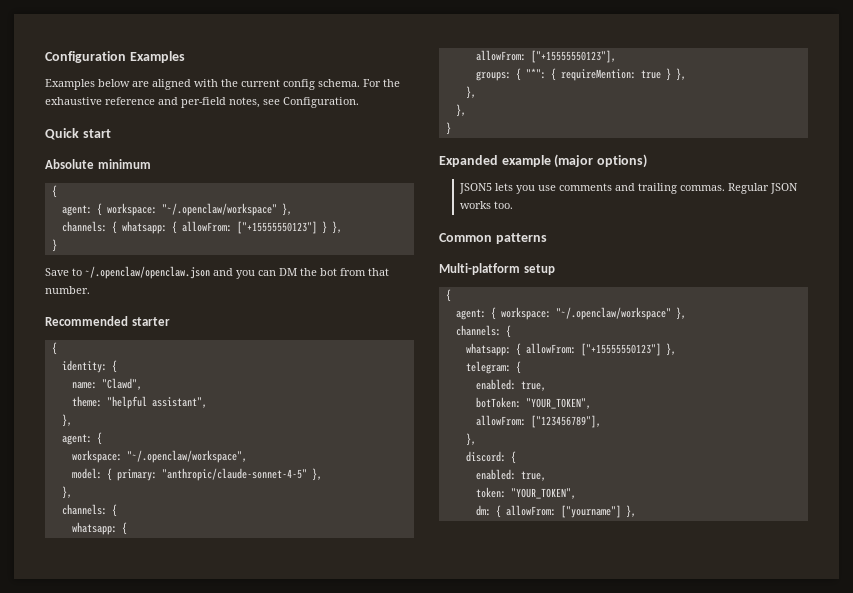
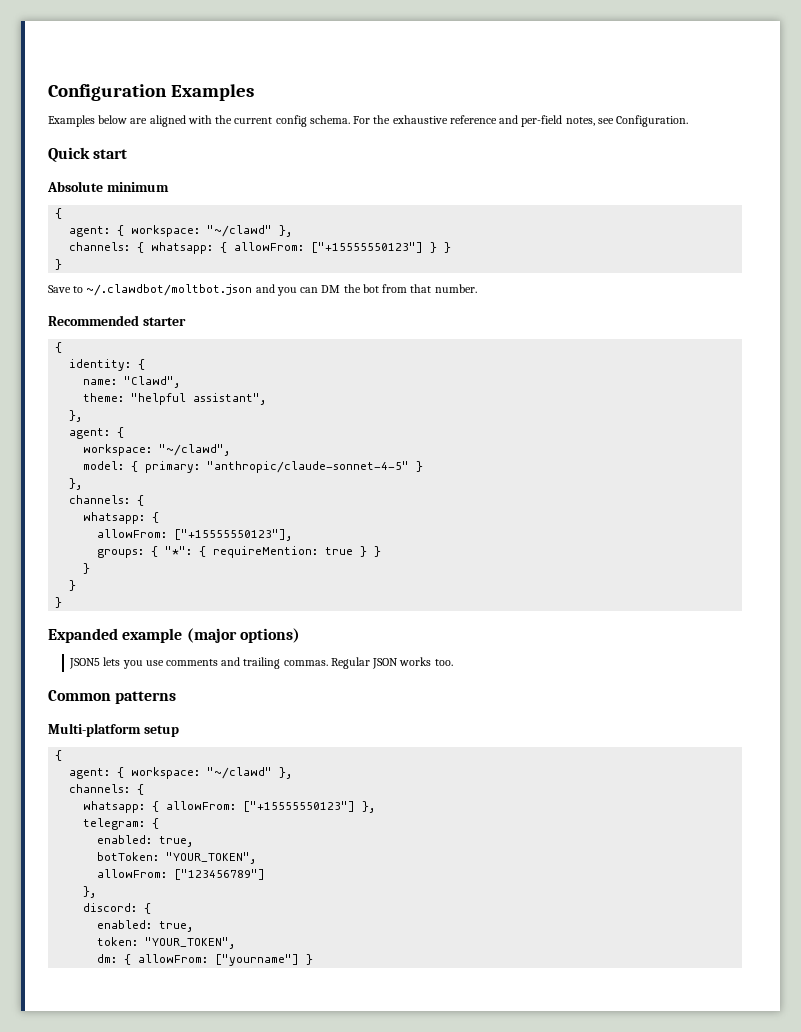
  Absolute minimum
  {
- agent: { workspace: "~/.openclaw/workspace" },
+ agent: { workspace: "~/clawd" },
- channels: { whatsapp: { allowFrom: ["+15555550123"] } },
+ channels: { whatsapp: { allowFrom: ["+15555550123"] } }
- Save to ~/.openclaw/openclaw.json and you can DM the bot from that number.
+ Save to ~/.clawdbot/moltbot.json and you can DM the bot from that number.
- workspace: "~/.openclaw/workspace",
+ workspace: "~/clawd",
- model: { primary: "anthropic/claude-sonnet-4-5" },
+ model: { primary: "anthropic/claude-sonnet-4-5" }
- groups: { "*": { requireMention: true } },
- },
- },
+ groups: { "*": { requireMention: true } }
+ }
+ }
  Multi-platform setup
  {
- agent: { workspace: "~/.openclaw/workspace" },
+ agent: { workspace: "~/clawd" },
- allowFrom: ["123456789"],
+ allowFrom: ["123456789"]
- dm: { allowFrom: ["yourname"] },
+ dm: { allowFrom: ["yourname"] }

